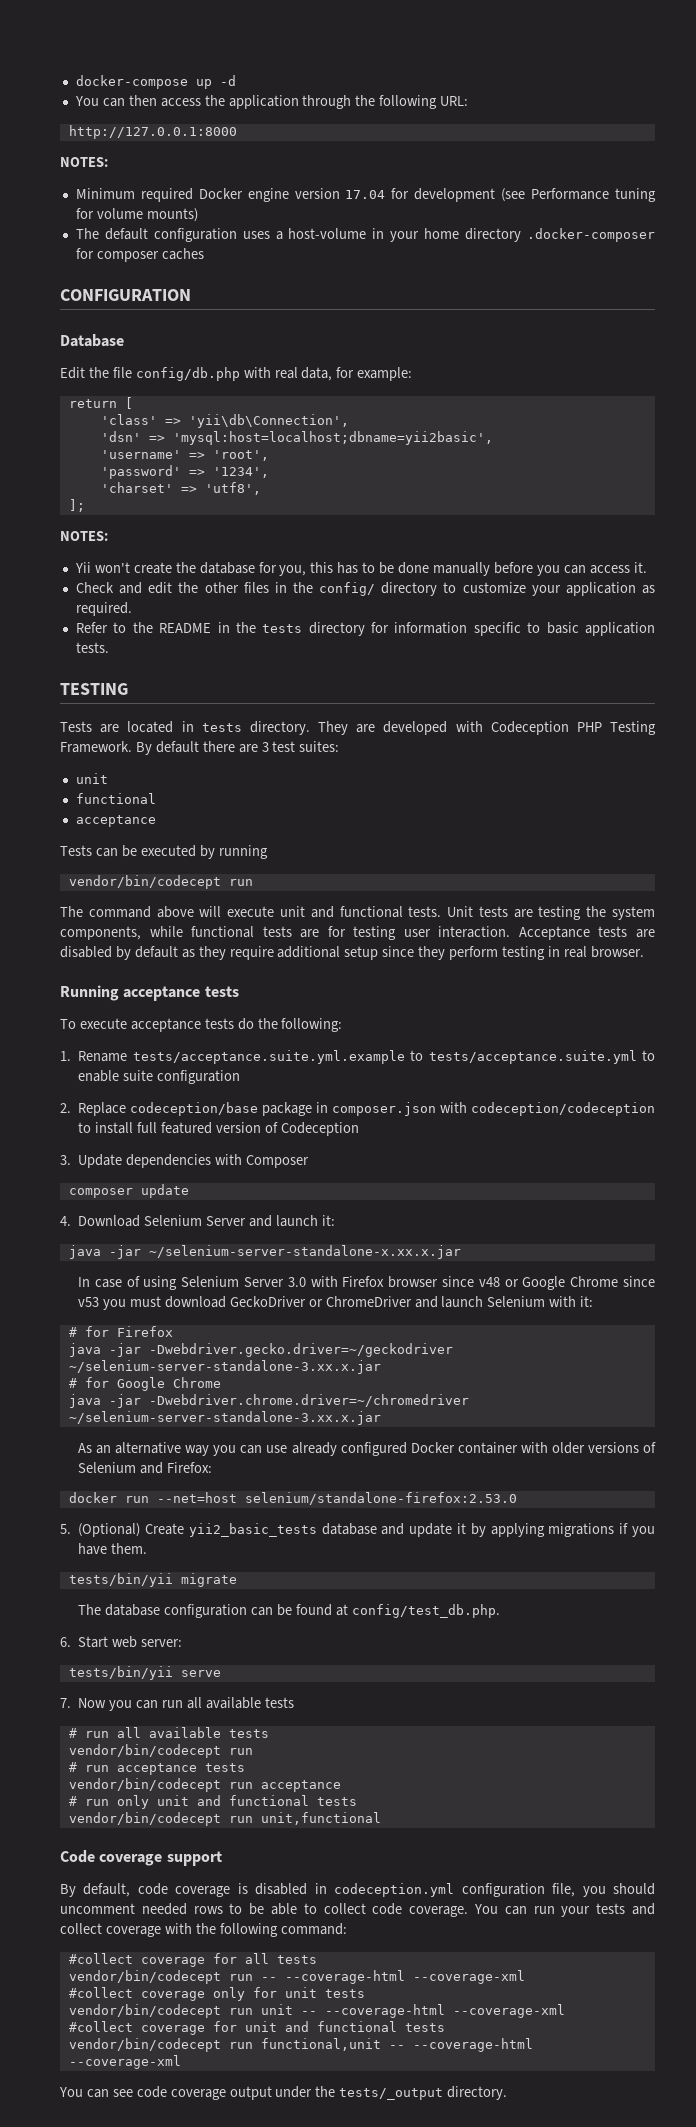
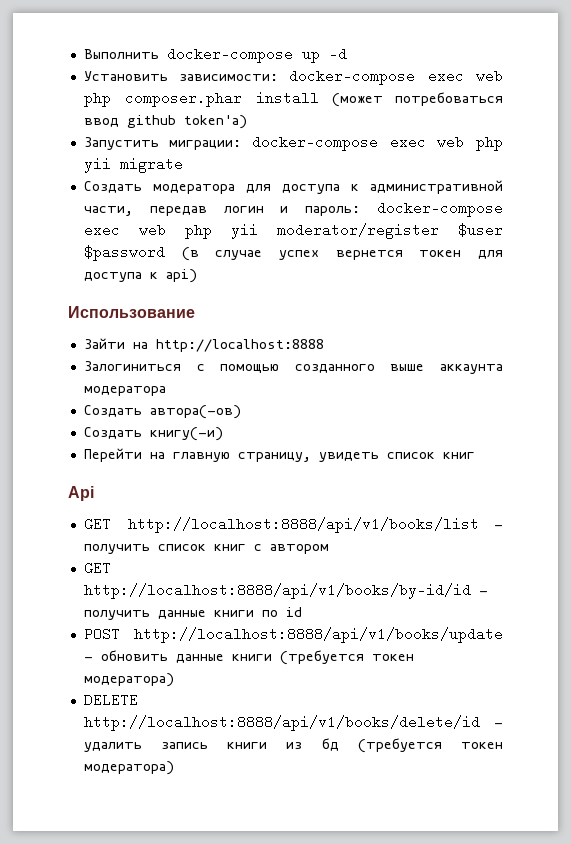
- docker-compose up -d
+ Выполнить docker-compose up -d
- You can then access the application through the following URL:
- http://127.0.0.1:8000
- NOTES:
- Minimum required Docker engine version 17.04 for development (see Performance tuning for volume mounts)
- The default configuration uses a host-volume in your home directory .docker-composer for composer caches
- CONFIGURATION
- Database
- Edit the file config/db.php with real data, for example:
- return [
- 'class' => 'yii\db\Connection',
- 'dsn' => 'mysql:host=localhost;dbname=yii2basic',
- 'username' => 'root',
- 'password' => '1234',
- 'charset' => 'utf8',
- ];
- NOTES:
- Yii won't create the database for you, this has to be done manually before you can access it.
- Check and edit the other files in the config/ directory to customize your application as required.
- Refer to the README in the tests directory for information specific to basic application tests.
- TESTING
- Tests are located in tests directory. They are developed with Codeception PHP Testing Framework. By default there are 3 test suites:
- unit
- functional
- acceptance
- Tests can be executed by running
- vendor/bin/codecept run
- The command above will execute unit and functional tests. Unit tests are testing the system components, while functional tests are for testing user interaction. Acceptance tests are disabled by default as they require additional setup since they perform testing in real browser.
- Running acceptance tests
- To execute acceptance tests do the following:
- 1. Rename tests/acceptance.suite.yml.example to tests/acceptance.suite.yml to enable suite configuration
- 2. Replace codeception/base package in composer.json with codeception/codeception to install full featured version of Codeception
- 3. Update dependencies with Composer
- composer update
- 4. Download Selenium Server and launch it:
- java -jar ~/selenium-server-standalone-x.xx.x.jar
- In case of using Selenium Server 3.0 with Firefox browser since v48 or Google Chrome since v53 you must download GeckoDriver or ChromeDriver and launch Selenium with it:
- # for Firefox
- java -jar -Dwebdriver.gecko.driver=~/geckodriver ~/selenium-server-standalone-3.xx.x.jar
- # for Google Chrome
- java -jar -Dwebdriver.chrome.driver=~/chromedriver ~/selenium-server-standalone-3.xx.x.jar
- As an alternative way you can use already configured Docker container with older versions of Selenium and Firefox:
- docker run --net=host selenium/standalone-firefox:2.53.0
- 5. (Optional) Create yii2_basic_tests database and update it by applying migrations if you have them.
- tests/bin/yii migrate
- The database configuration can be found at config/test_db.php.
- 6. Start web server:
- tests/bin/yii serve
- 7. Now you can run all available tests
- # run all available tests
- vendor/bin/codecept run
- # run acceptance tests
- vendor/bin/codecept run acceptance
- # run only unit and functional tests
- vendor/bin/codecept run unit,functional
- Code coverage support
- By default, code coverage is disabled in codeception.yml configuration file, you should uncomment needed rows to be able to collect code coverage. You can run your tests and collect coverage with the following command:
- #collect coverage for all tests
- vendor/bin/codecept run -- --coverage-html --coverage-xml
- #collect coverage only for unit tests
- vendor/bin/codecept run unit -- --coverage-html --coverage-xml
- #collect coverage for unit and functional tests
- vendor/bin/codecept run functional,unit -- --coverage-html --coverage-xml
- You can see code coverage output under the tests/_output directory.
+ Установить зависимости: docker-compose exec web php composer.phar install (может потребоваться ввод github token'a)
+ Запустить миграции: docker-compose exec web php yii migrate
+ Создать модератора для доступа к административной части, передав логин и пароль: docker-compose exec web php yii moderator/register $user $password (в случае успех вернется токен для доступа к api)
+ Использование
+ Зайти на http://localhost:8888
+ Залогиниться с помощью созданного выше аккаунта модератора
+ Создать автора(-ов)
+ Создать книгу(-и)
+ Перейти на главную страницу, увидеть список книг
+ Api
+ GET http://localhost:8888/api/v1/books/list - получить список книг с автором
+ GET http://localhost:8888/api/v1/books/by-id/id - получить данные книги по id
+ POST http://localhost:8888/api/v1/books/update - обновить данные книги (требуется токен модератора)
+ DELETE http://localhost:8888/api/v1/books/delete/id - удалить запись книги из бд (требуется токен модератора)

